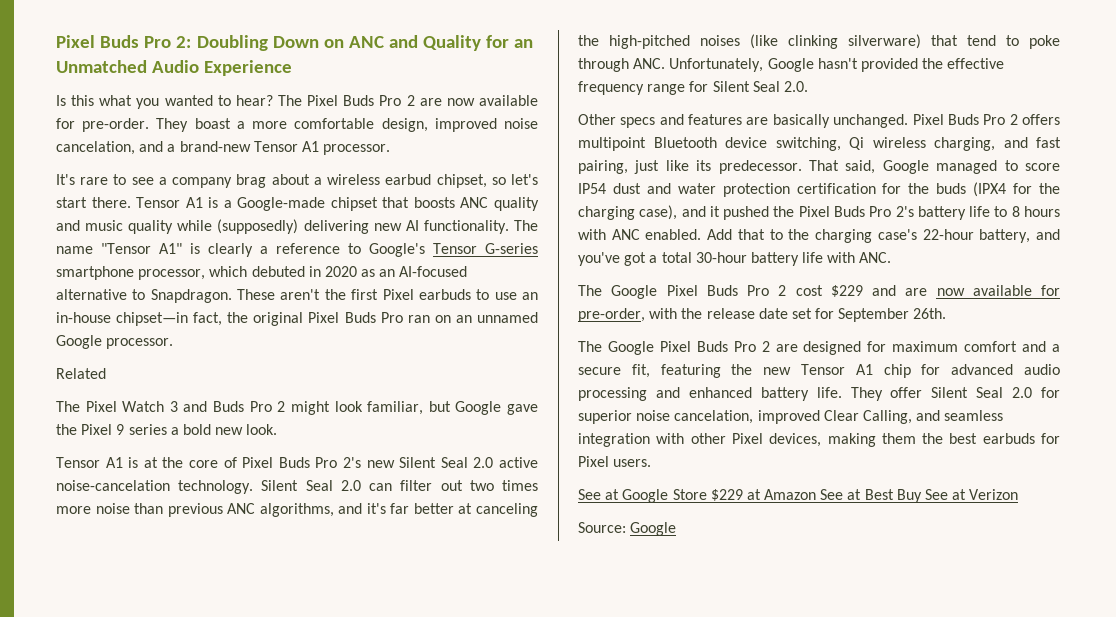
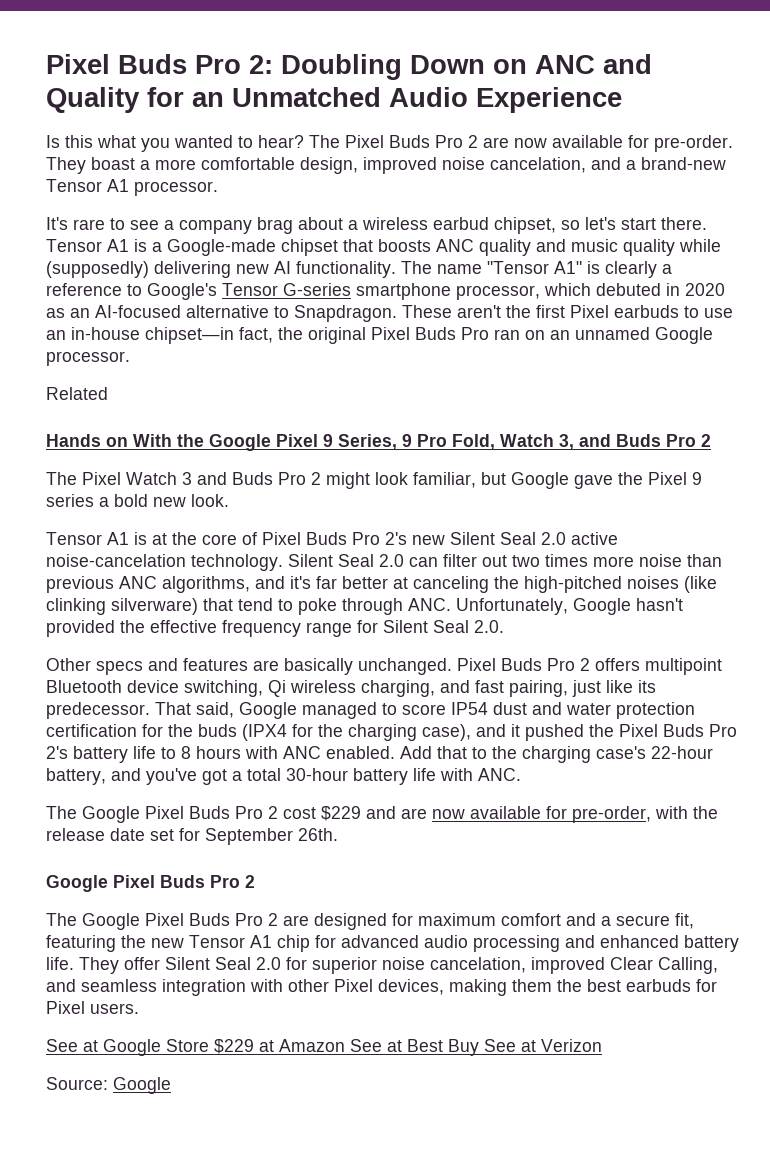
+ Hands on With the Google Pixel 9 Series, 9 Pro Fold, Watch 3, and Buds Pro 2
  The Google Pixel Buds Pro 2 cost $229 and are now available for pre-order, with the release date set for September 26th.
+ Google Pixel Buds Pro 2

